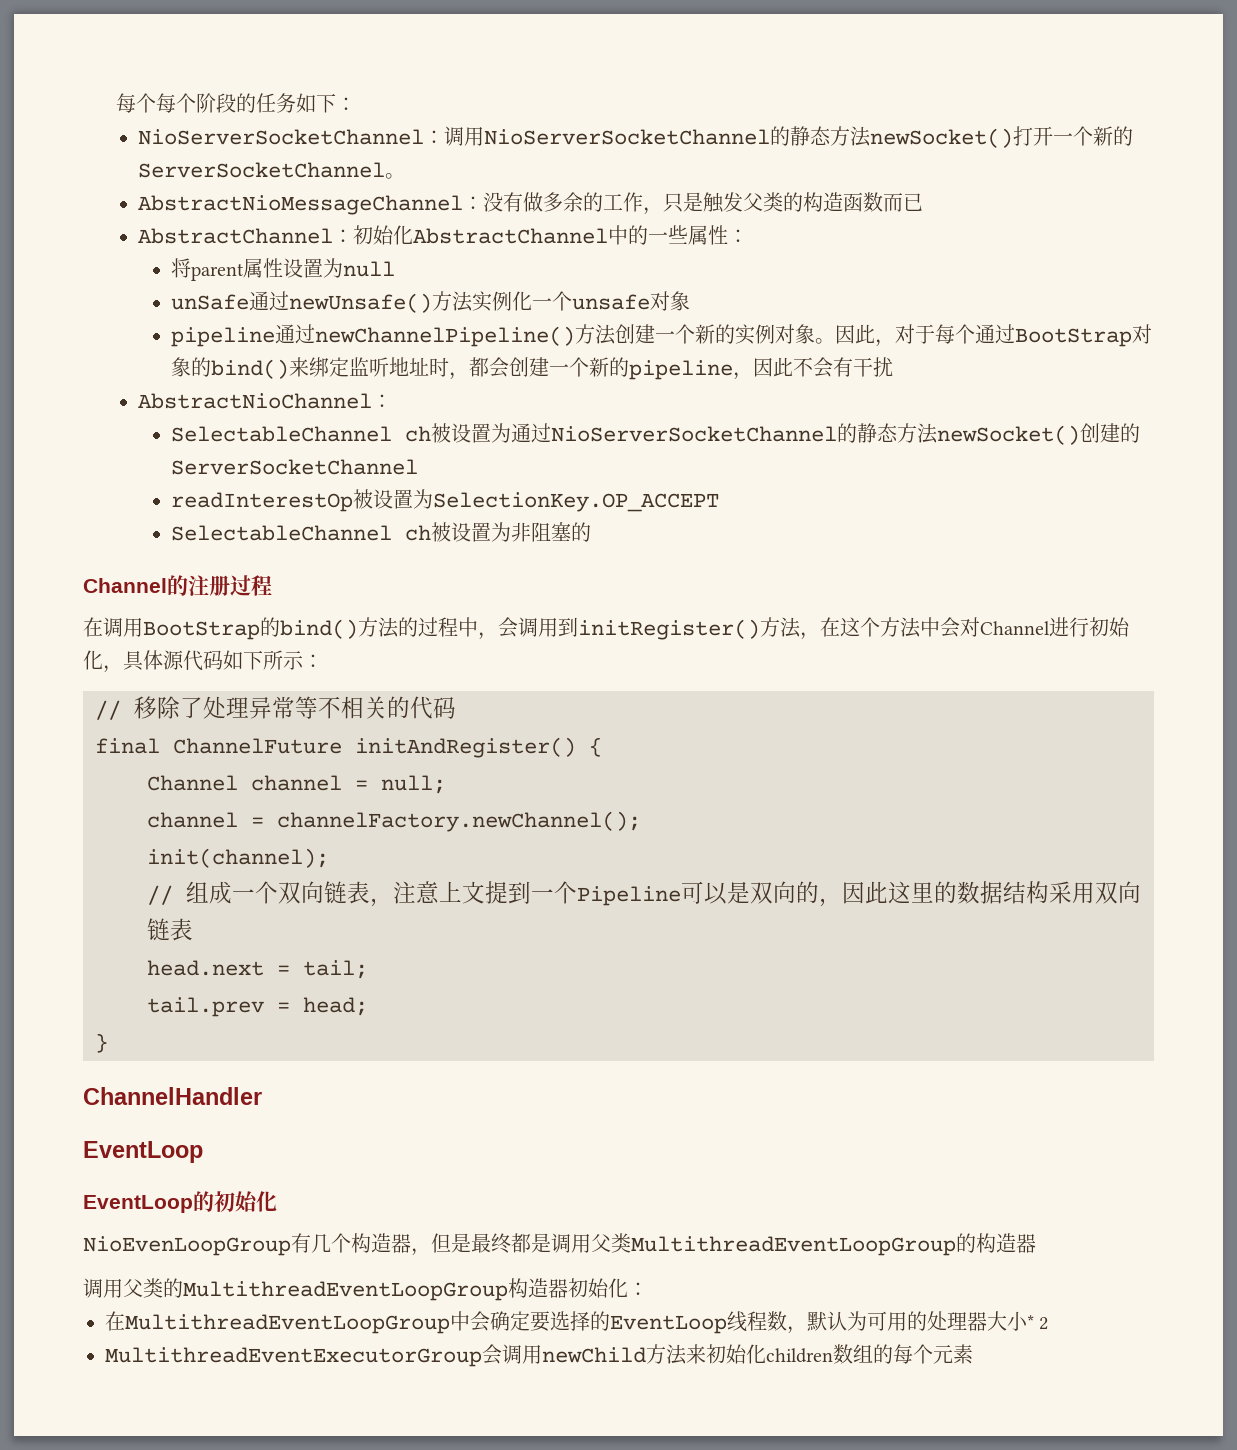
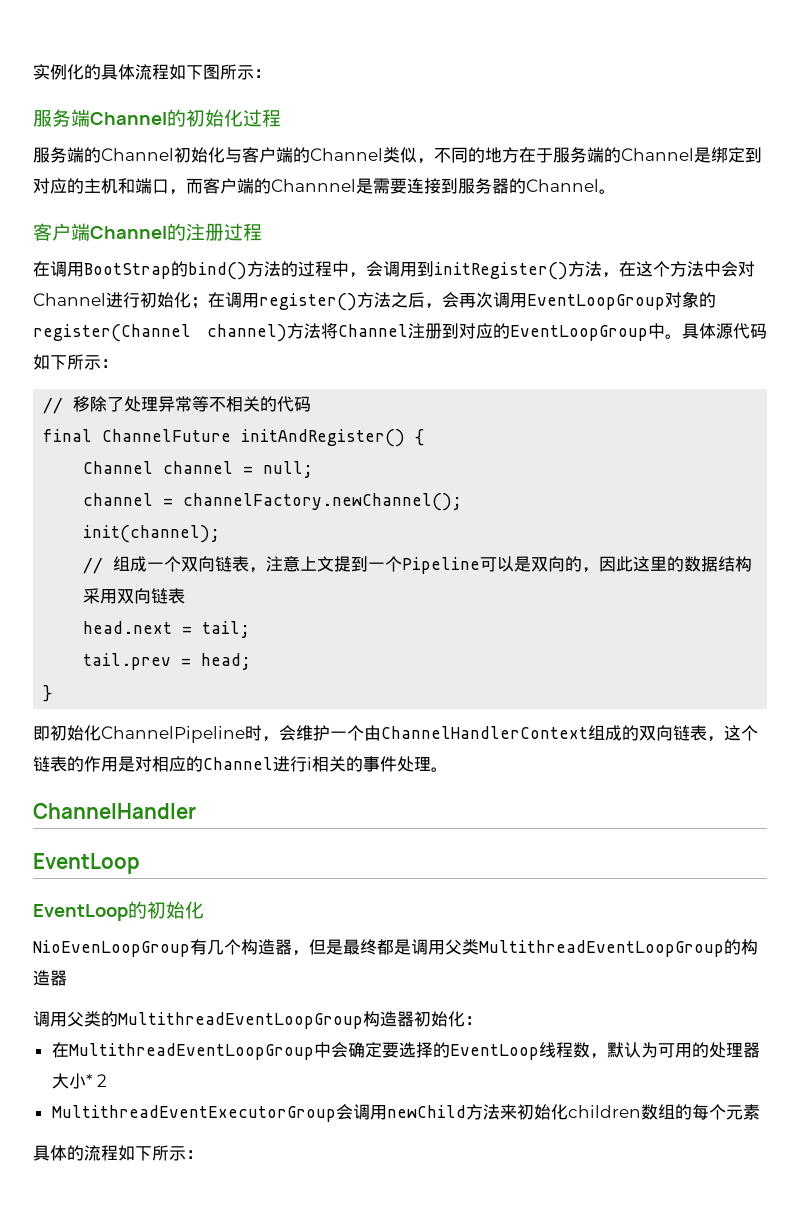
- 每个每个阶段的任务如下：
- NioServerSocketChannel：调用NioServerSocketChannel的静态方法newSocket()打开一个新的ServerSocketChannel。
- AbstractNioMessageChannel：没有做多余的工作，只是触发父类的构造函数而已
- AbstractChannel：初始化AbstractChannel中的一些属性：
- 将parent属性设置为null
- unSafe通过newUnsafe()方法实例化一个unsafe对象
- pipeline通过newChannelPipeline()方法创建一个新的实例对象。因此，对于每个通过BootStrap对象的bind()来绑定监听地址时，都会创建一个新的pipeline，因此不会有干扰
- AbstractNioChannel：
- SelectableChannel ch被设置为通过NioServerSocketChannel的静态方法newSocket()创建的ServerSocketChannel
- readInterestOp被设置为SelectionKey.OP_ACCEPT
- SelectableChannel ch被设置为非阻塞的
- Channel的注册过程
+ 实例化的具体流程如下图所示：
+ 服务端Channel的初始化过程
+ 服务端的Channel初始化与客户端的Channel类似，不同的地方在于服务端的Channel是绑定到对应的主机和端口，而客户端的Channnel是需要连接到服务器的Channel。
+ 客户端Channel的注册过程
- 在调用BootStrap的bind()方法的过程中，会调用到initRegister()方法，在这个方法中会对Channel进行初始化，具体源代码如下所示：
+ 在调用BootStrap的bind()方法的过程中，会调用到initRegister()方法，在这个方法中会对Channel进行初始化；在调用register()方法之后，会再次调用EventLoopGroup对象的register(Channel channel)方法将Channel注册到对应的EventLoopGroup中。具体源代码如下所示：
+ 即初始化ChannelPipeline时，会维护一个由ChannelHandlerContext组成的双向链表，这个链表的作用是对相应的Channel进行i相关的事件处理。
+ 具体的流程如下所示：

